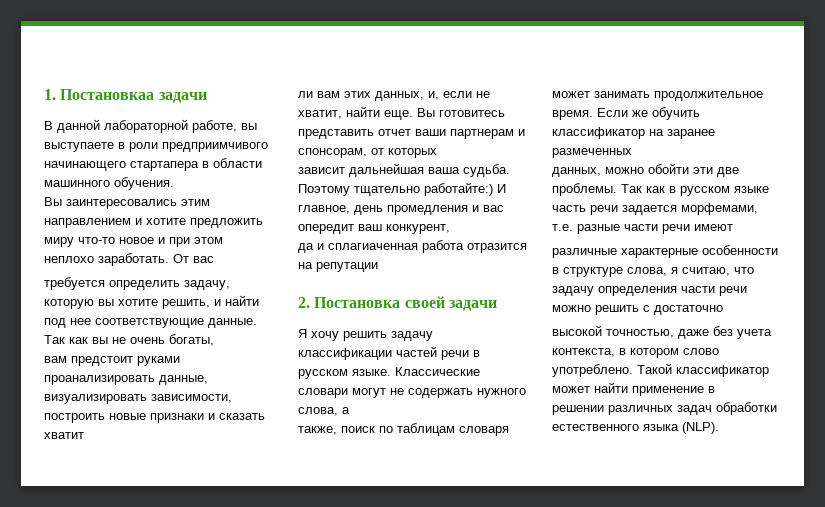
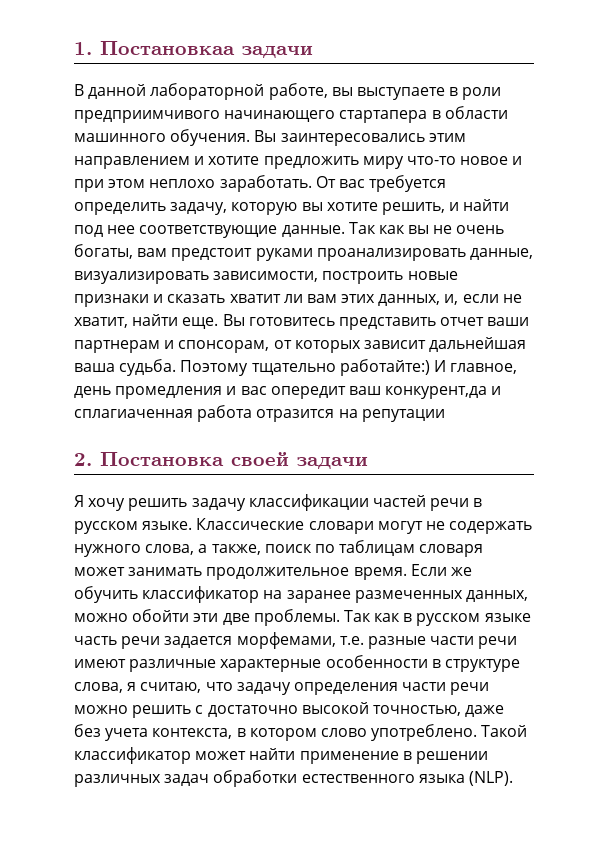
- В данной лабораторной работе, вы выступаете в роли предприимчивого начинающего стартапера в области машинного обучения.
- Вы заинтересовались этим направлением и хотите предложить миру что-то новое и при этом неплохо заработать.
+ В данной лабораторной работе, вы выступаете в роли предприимчивого начинающего стартапера в области машинного обучения. Вы заинтересовались этим направлением и хотите предложить миру что-то новое и при этом неплохо заработать.
- От вас
- требуется определить задачу, которую вы хотите решить, и найти под нее соответствующие данные.
+ От вас требуется определить задачу, которую вы хотите решить, и найти под нее соответствующие данные.
- Так как вы не очень богаты,
- вам предстоит руками проанализировать данные, визуализировать зависимости, построить новые признаки и сказать хватит
- ли вам этих данных, и, если не хватит, найти еще.
+ Так как вы не очень богаты, вам предстоит руками проанализировать данные, визуализировать зависимости, построить новые признаки и сказать хватит ли вам этих данных, и, если не хватит, найти еще.
- Вы готовитесь представить отчет ваши партнерам и спонсорам, от которых
- зависит дальнейшая ваша судьба.
+ Вы готовитесь представить отчет ваши партнерам и спонсорам, от которых зависит дальнейшая ваша судьба.
- Поэтому тщательно работайте:) И главное, день промедления и вас опередит ваш конкурент,
- да и сплагиаченная работа отразится на репутации
+ Поэтому тщательно работайте:) И главное, день промедления и вас опередит ваш конкурент,да и сплагиаченная работа отразится на репутации
- Классические словари могут не содержать нужного слова, а
- также, поиск по таблицам словаря может занимать продолжительное время.
+ Классические словари могут не содержать нужного слова, а также, поиск по таблицам словаря может занимать продолжительное время.
- Если же обучить классификатор на заранее размеченных
- данных, можно обойти эти две проблемы.
+ Если же обучить классификатор на заранее размеченных данных, можно обойти эти две проблемы.
- Так как в русском языке часть речи задается морфемами, т.е. разные части речи имеют
- различные характерные особенности в структуре слова, я считаю, что задачу определения части речи можно решить с достаточно
- высокой точностью, даже без учета контекста, в котором слово употреблено.
+ Так как в русском языке часть речи задается морфемами, т.е. разные части речи имеют различные характерные особенности в структуре слова, я считаю, что задачу определения части речи можно решить с достаточно высокой точностью, даже без учета контекста, в котором слово употреблено.
- Такой классификатор может найти применение в
- решении различных задач обработки естественного языка (NLP).
+ Такой классификатор может найти применение в решении различных задач обработки естественного языка (NLP).

